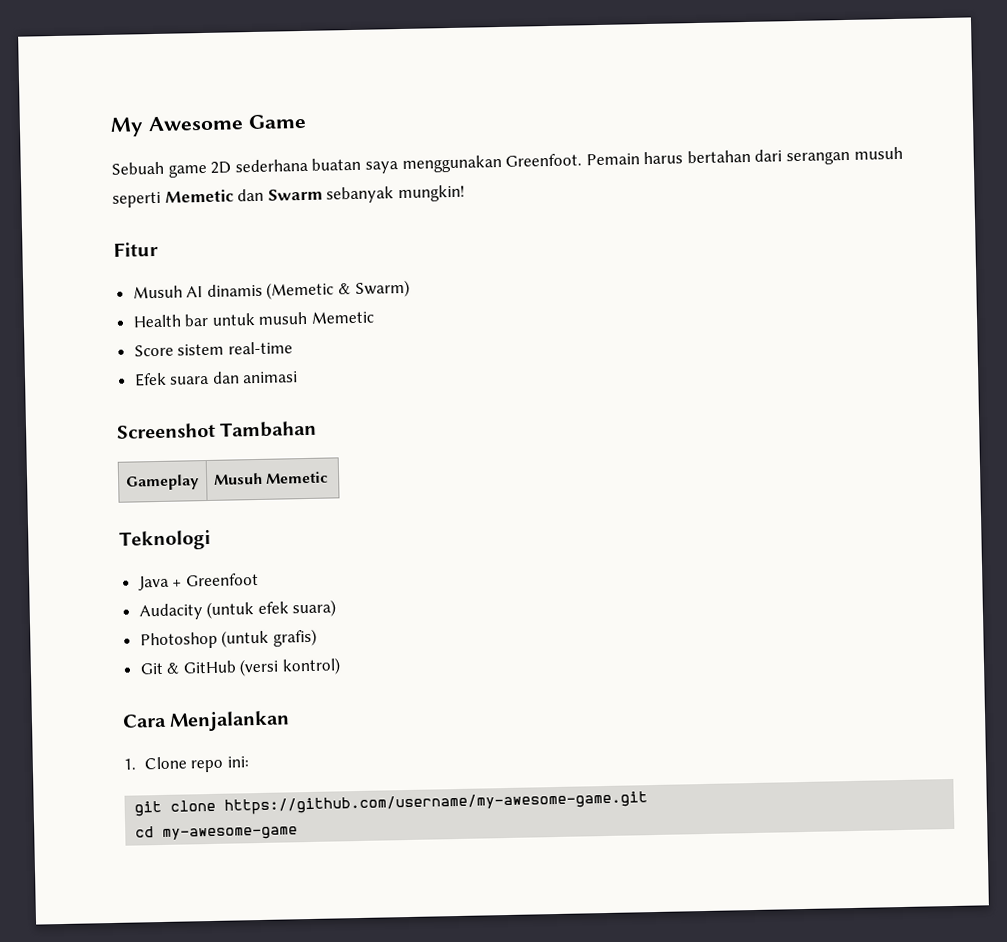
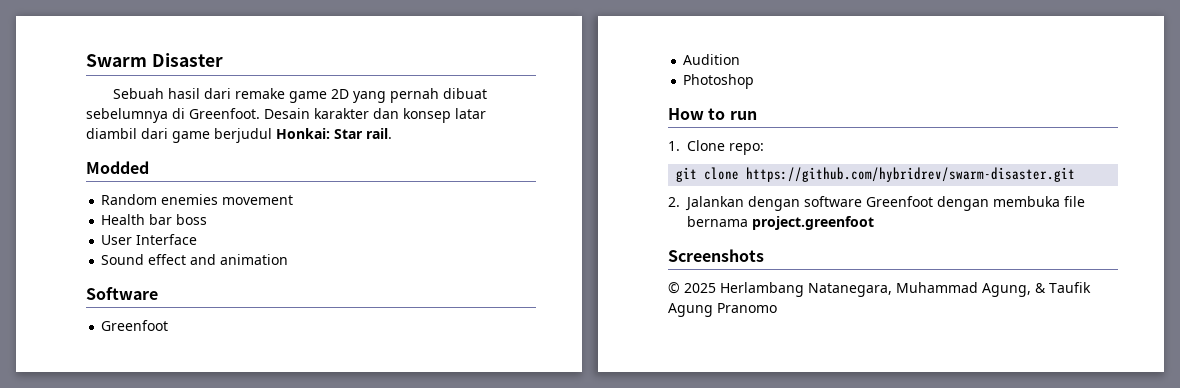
- My Awesome Game
- Sebuah game 2D sederhana buatan saya menggunakan Greenfoot. Pemain harus bertahan dari serangan musuh seperti Memetic dan Swarm sebanyak mungkin!
- Fitur
- Musuh AI dinamis (Memetic & Swarm)
- Health bar untuk musuh Memetic
- Score sistem real-time
- Efek suara dan animasi
- Screenshot Tambahan
- Gameplay | Musuh Memetic
- Teknologi
- Java + Greenfoot
- Audacity (untuk efek suara)
- Photoshop (untuk grafis)
- Git & GitHub (versi kontrol)
- Cara Menjalankan
+ Swarm Disaster
+ Sebuah hasil dari remake game 2D yang pernah dibuat sebelumnya di Greenfoot. Desain karakter dan konsep latar diambil dari game berjudul Honkai: Star rail.
+ Modded
+ Random enemies movement
+ Health bar boss
+ User Interface
+ Sound effect and animation
+ Software
+ Greenfoot
+ Audition
+ Photoshop
+ How to run
- 1. Clone repo ini:
+ 1. Clone repo:
- git clone https://github.com/username/my-awesome-game.git
- cd my-awesome-game
+ git clone https://github.com/hybridrev/swarm-disaster.git
+ 2. Jalankan dengan software Greenfoot dengan membuka file bernama project.greenfoot
+ Screenshots
+ © 2025 Herlambang Natanegara, Muhammad Agung, & Taufik Agung Pranomo

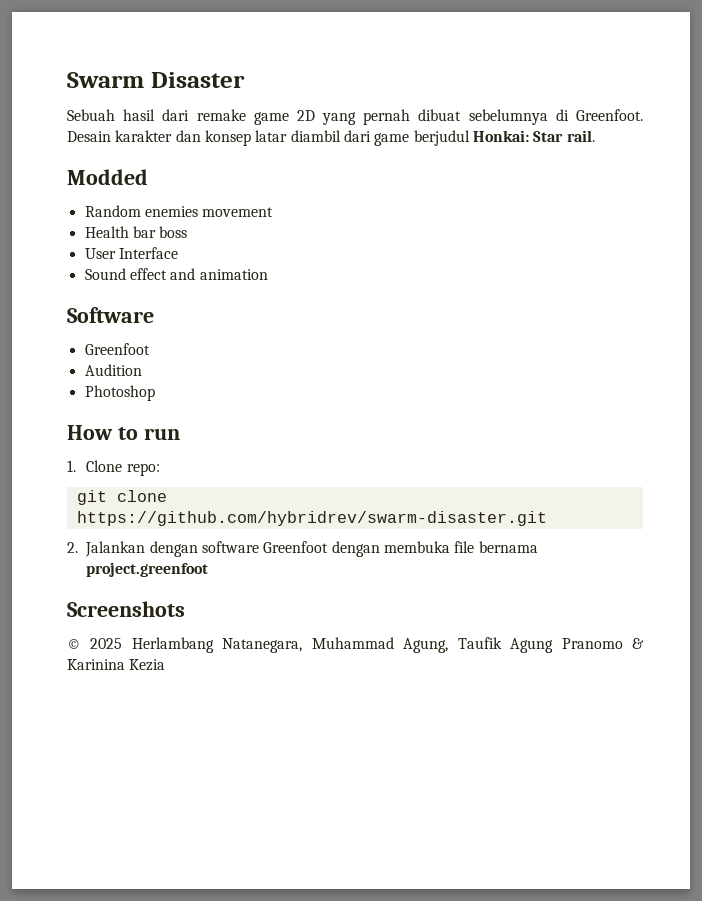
- © 2025 Herlambang Natanegara, Muhammad Agung, & Taufik Agung Pranomo
+ © 2025 Herlambang Natanegara, Muhammad Agung, Taufik Agung Pranomo & Karinina Kezia

